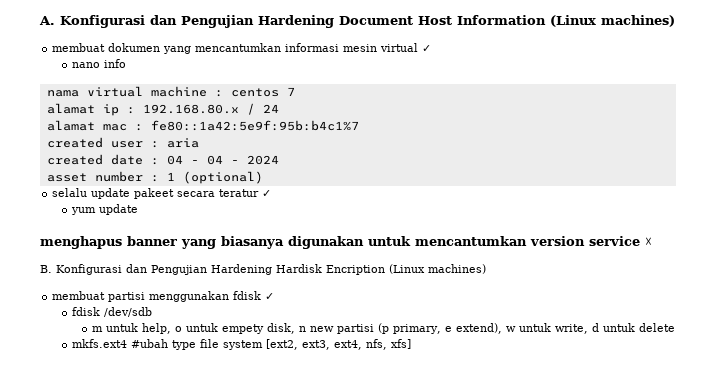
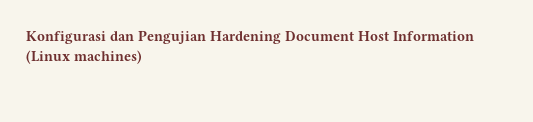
- A. Konfigurasi dan Pengujian Hardening Document Host Information (Linux machines)
+ Konfigurasi dan Pengujian Hardening Document Host Information (Linux machines)
- membuat dokumen yang mencantumkan informasi mesin virtual ✓
- nano info
- nama virtual machine : centos 7
- alamat ip : 192.168.80.x / 24
- alamat mac : fe80::1a42:5e9f:95b:b4c1%7
- created user : aria
- created date : 04 - 04 - 2024
- asset number : 1 (optional)
- selalu update pakeet secara teratur ✓
- yum update
- menghapus banner yang biasanya digunakan untuk mencantumkan version service ☓
- B. Konfigurasi dan Pengujian Hardening Hardisk Encription (Linux machines)
- membuat partisi menggunakan fdisk ✓
- fdisk /dev/sdb
- m untuk help, o untuk empety disk, n new partisi (p primary, e extend), w untuk write, d untuk delete
- mkfs.ext4 #ubah type file system [ext2, ext3, ext4, nfs, xfs]

